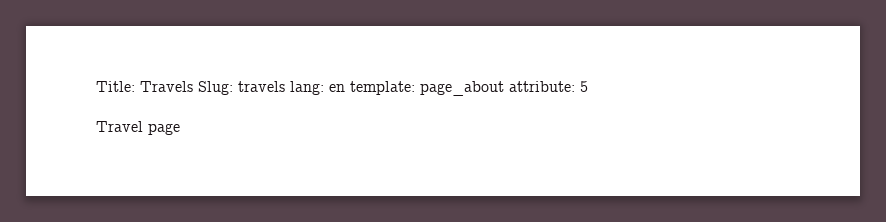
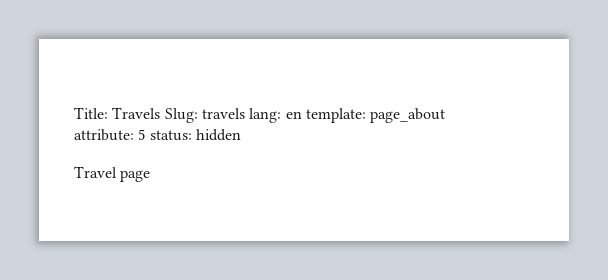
- Title: Travels Slug: travels lang: en template: page_about attribute: 5
+ Title: Travels Slug: travels lang: en template: page_about attribute: 5 status: hidden

